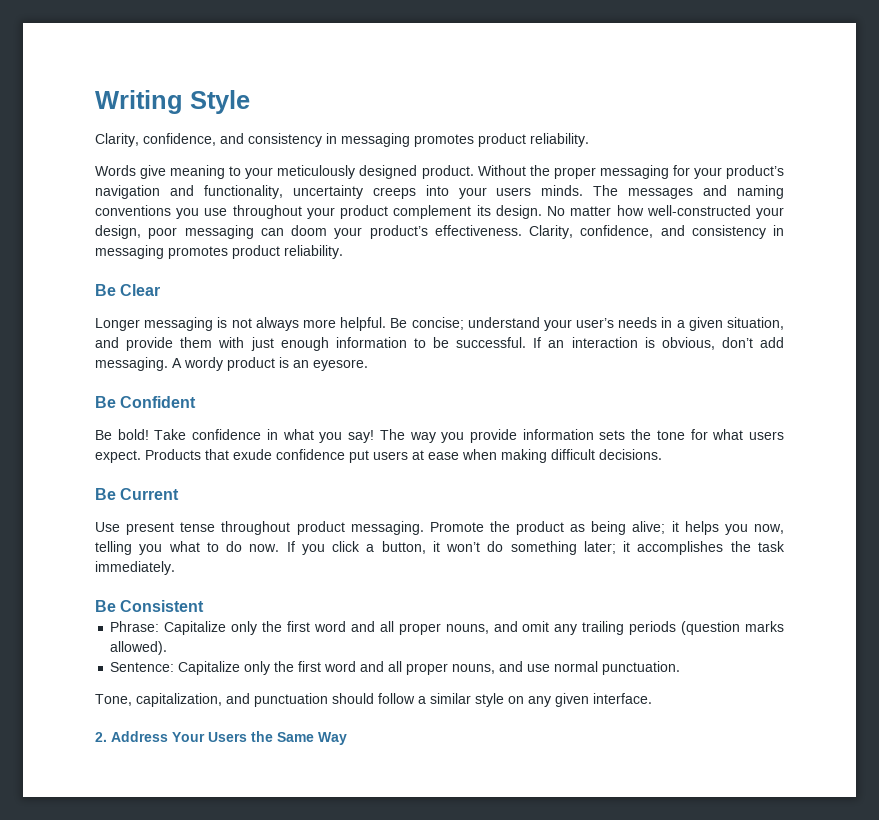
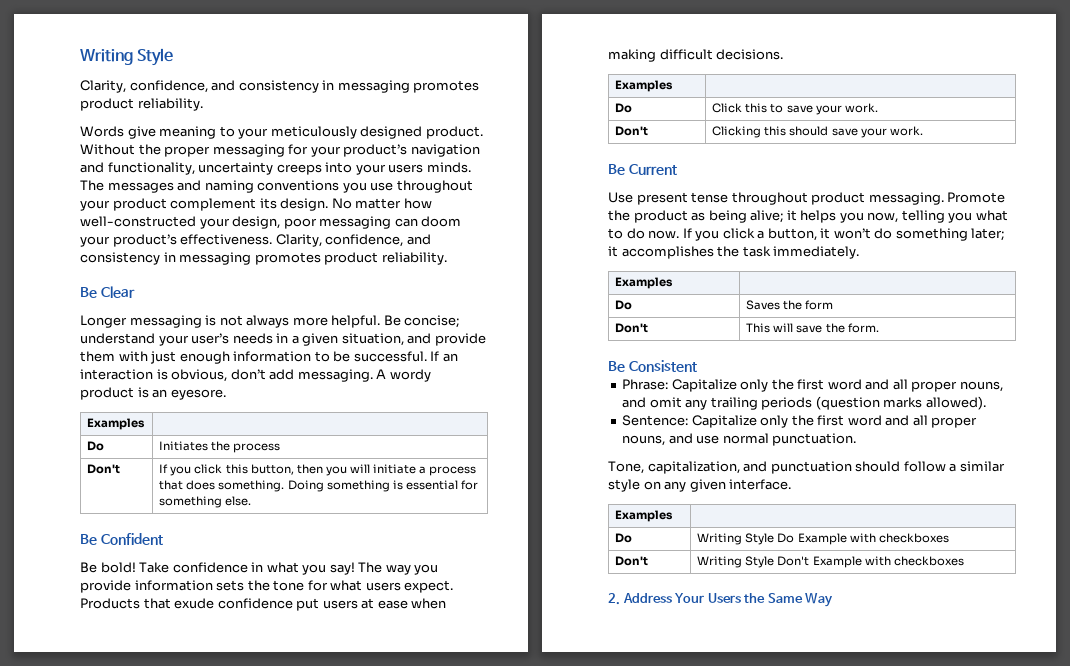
  A wordy product is an eyesore.
+ Examples |
+ Do | Initiates the process
+ Don't | If you click this button, then you will initiate a process that does something. Doing something is essential for something else.
  Products that exude confidence put users at ease when making difficult decisions.
+ Examples |
+ Do | Click this to save your work.
+ Don't | Clicking this should save your work.
  If you click a button, it won’t do something later; it accomplishes the task immediately.
+ Examples |
+ Do | Saves the form
+ Don't | This will save the form.
  Tone, capitalization, and punctuation should follow a similar style on any given interface.
+ Examples |
+ Do | Writing Style Do Example with checkboxes
+ Don't | Writing Style Don't Example with checkboxes

